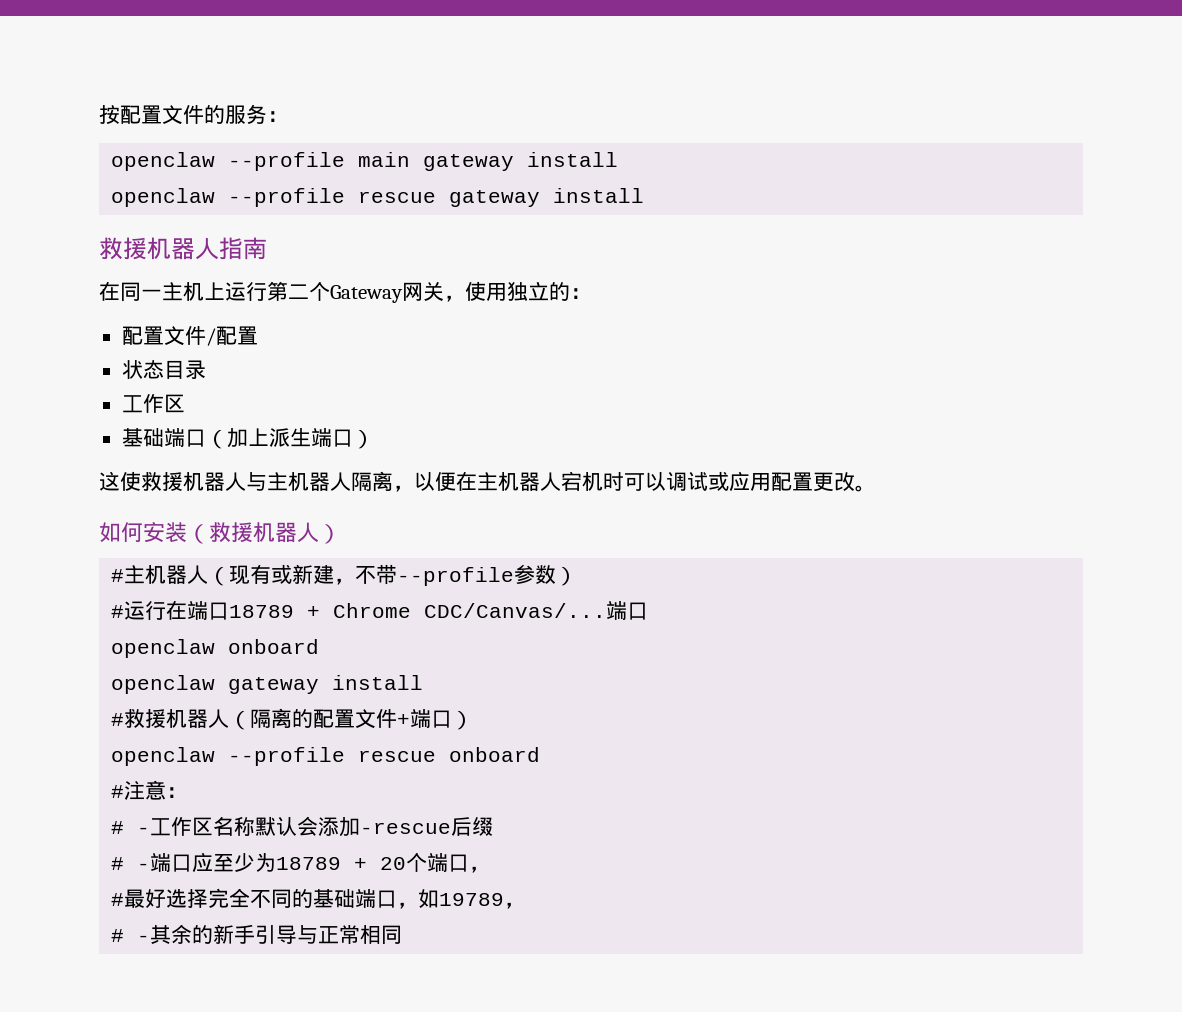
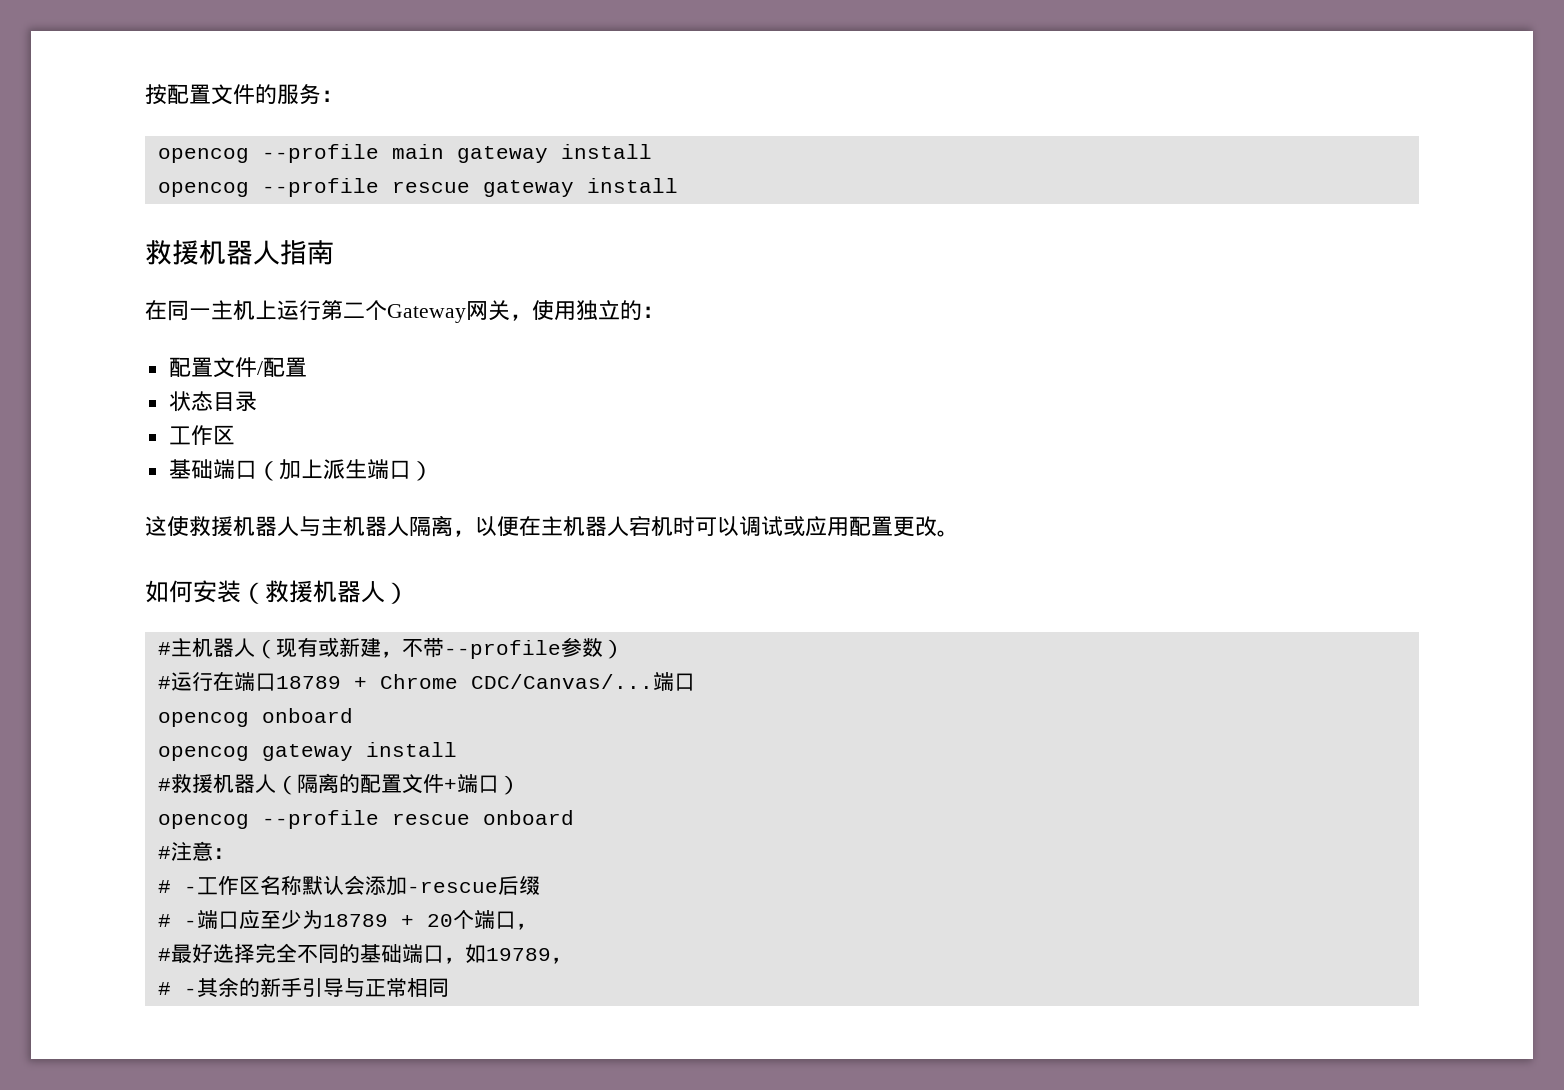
- openclaw --profile main gateway install
+ opencog --profile main gateway install
- openclaw --profile rescue gateway install
+ opencog --profile rescue gateway install
- openclaw onboard
- openclaw gateway install
+ opencog onboard
+ opencog gateway install
- openclaw --profile rescue onboard
+ opencog --profile rescue onboard

